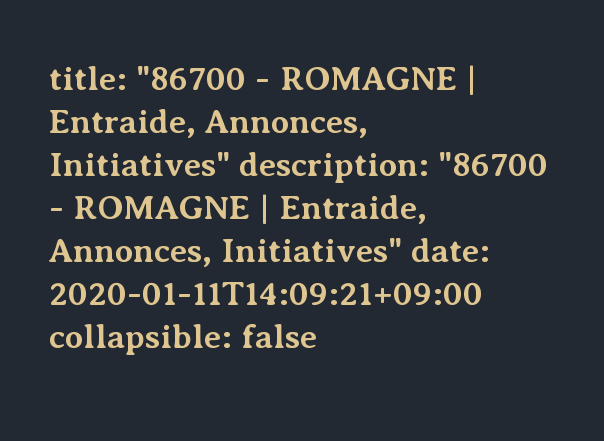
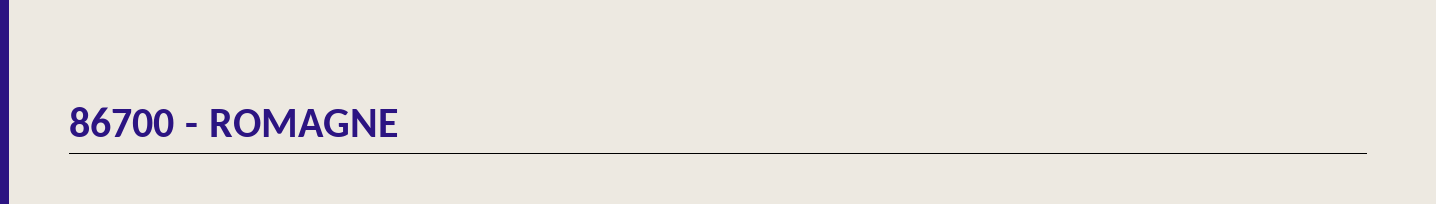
- title: "86700 - ROMAGNE | Entraide, Annonces, Initiatives" description: "86700 - ROMAGNE | Entraide, Annonces, Initiatives" date: 2020-01-11T14:09:21+09:00 collapsible: false
+ 86700 - ROMAGNE

